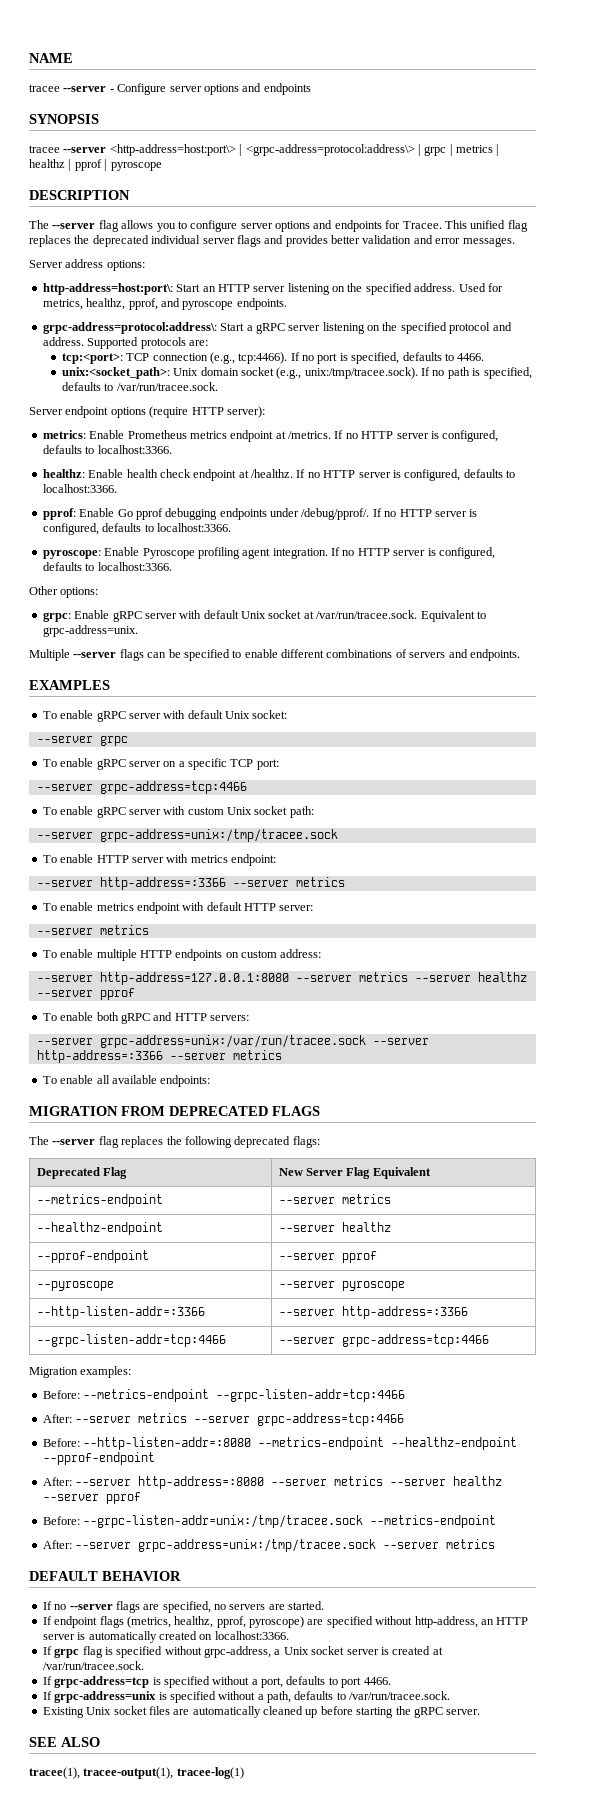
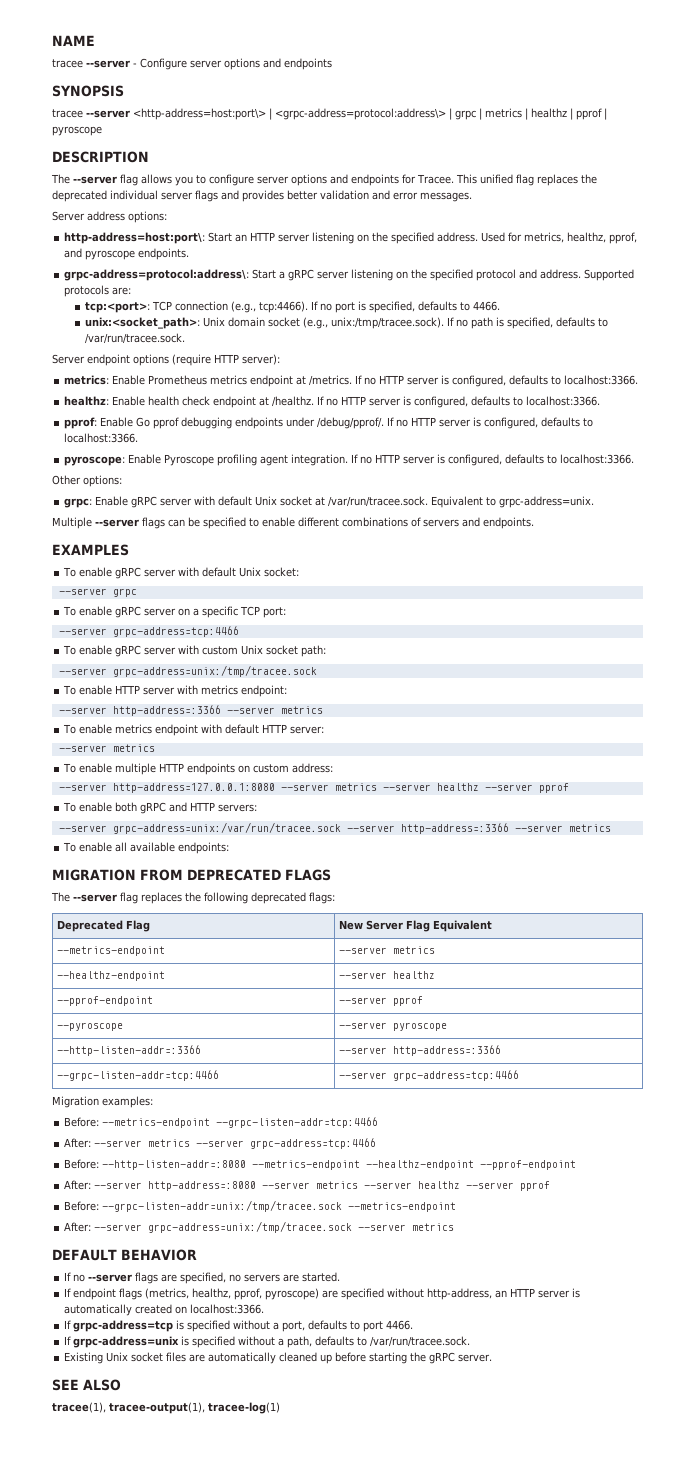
- If grpc flag is specified without grpc-address, a Unix socket server is created at /var/run/tracee.sock.

